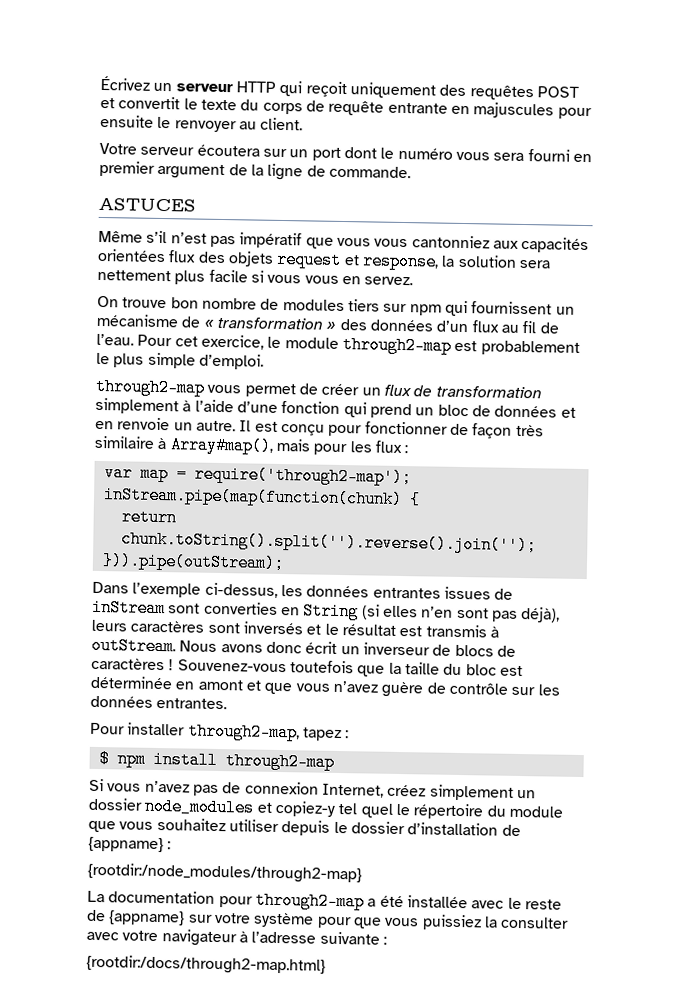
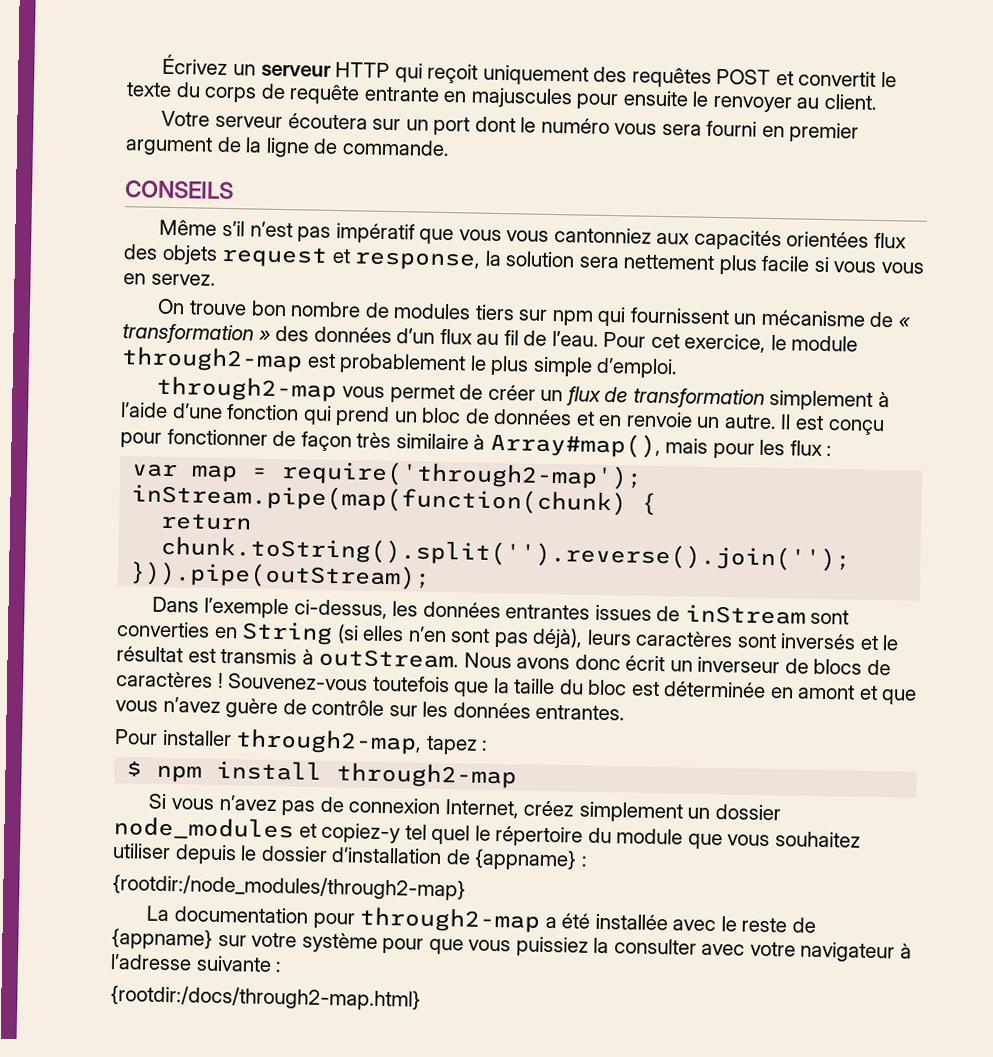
- ASTUCES
+ CONSEILS

